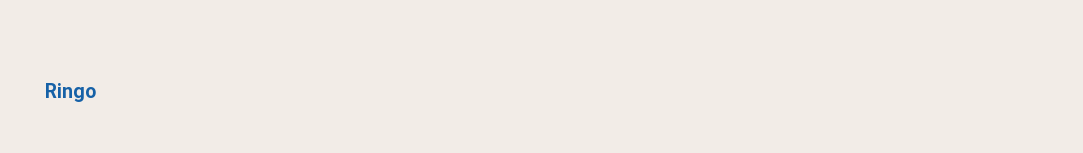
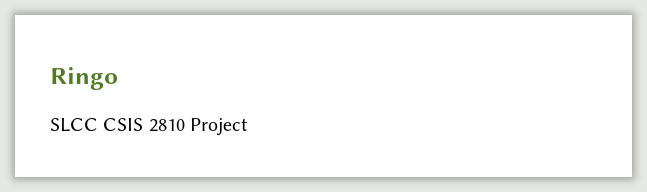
+ SLCC CSIS 2810 Project

